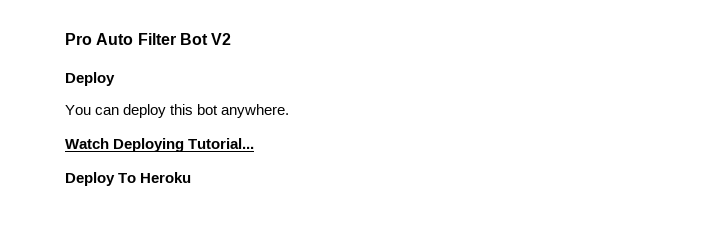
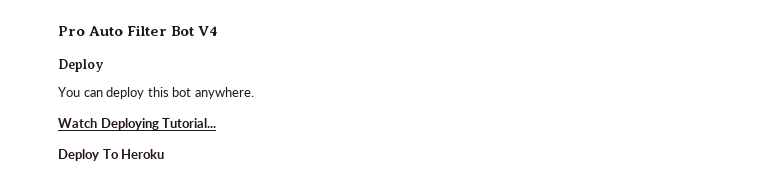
- Pro Auto Filter Bot V2
+ Pro Auto Filter Bot V4

